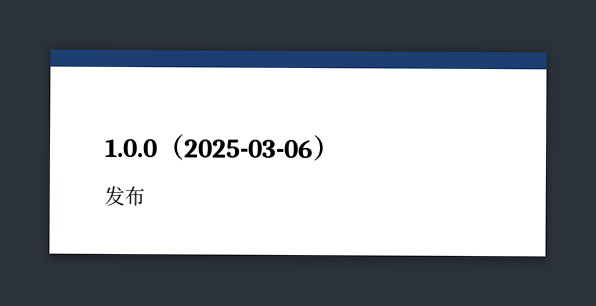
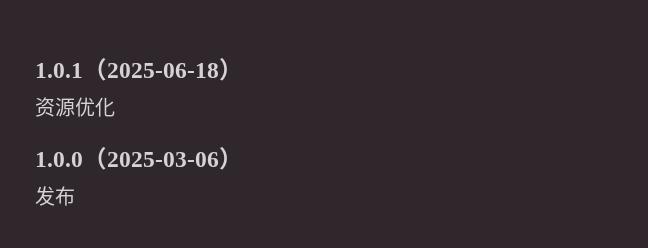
+ 1.0.1（2025-06-18）
+ 资源优化

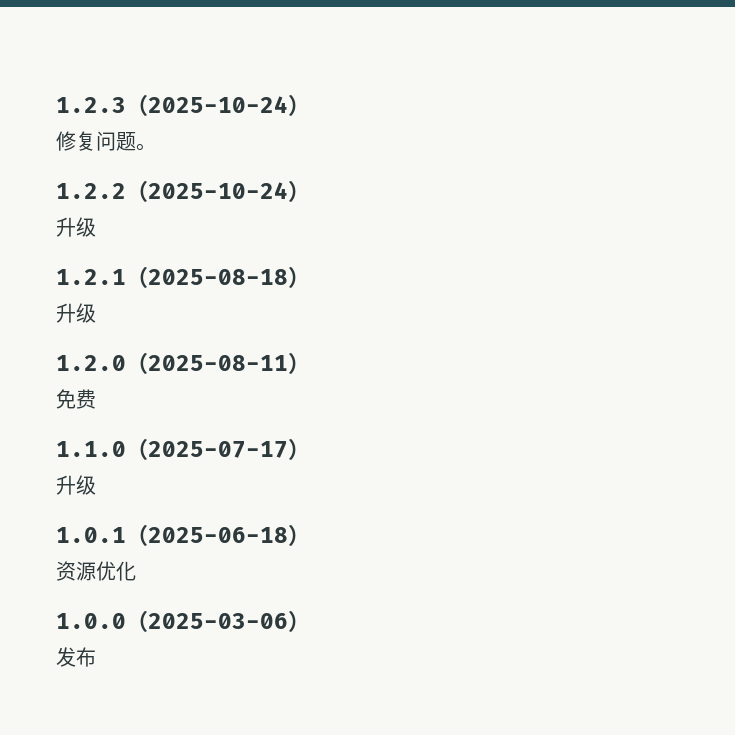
+ 1.2.3（2025-10-24）
+ 修复问题。
+ 1.2.2（2025-10-24）
+ 升级
+ 1.2.1（2025-08-18）
+ 升级
+ 1.2.0（2025-08-11）
+ 免费
+ 1.1.0（2025-07-17）
+ 升级

